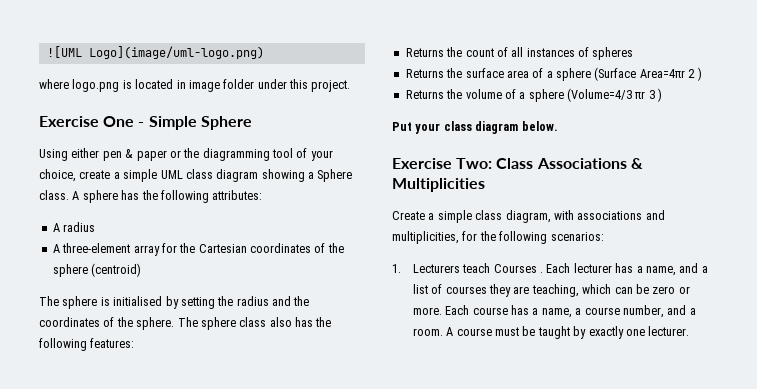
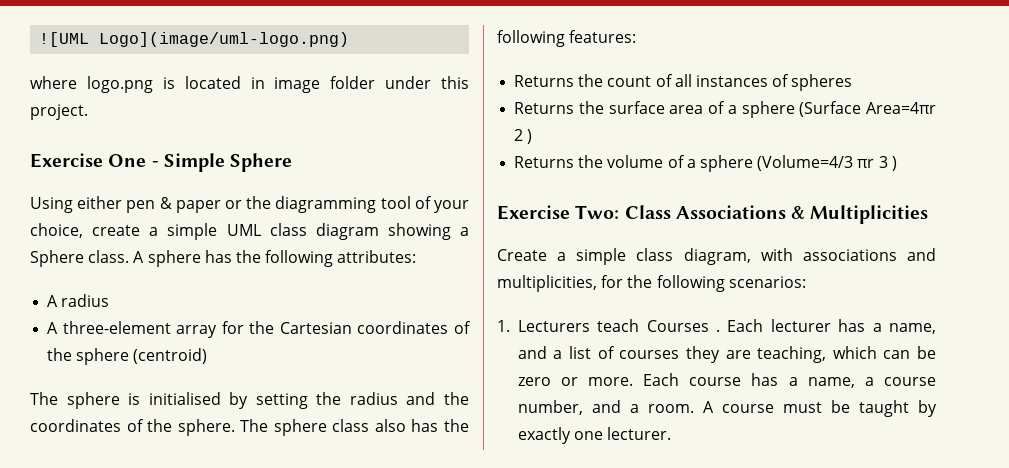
- Put your class diagram below.

